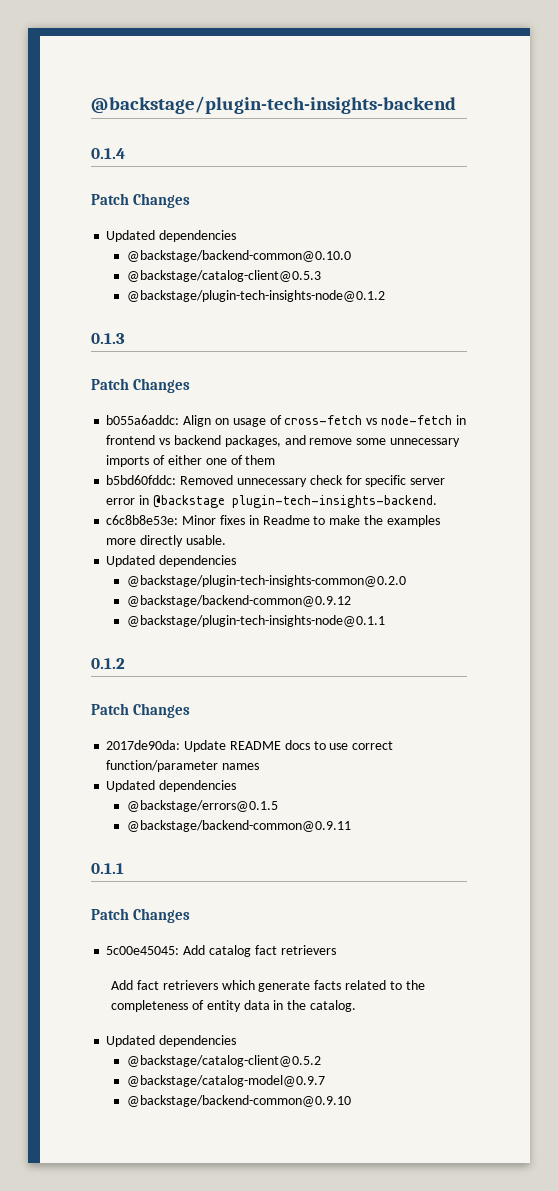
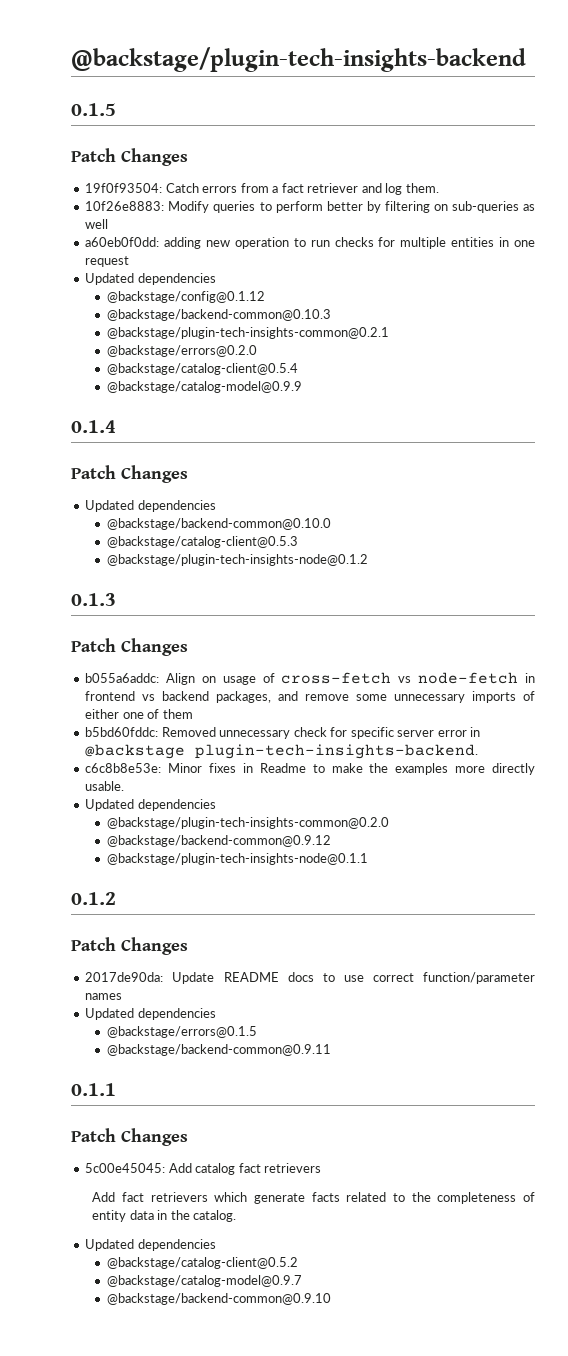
+ 0.1.5
+ Patch Changes
+ 19f0f93504: Catch errors from a fact retriever and log them.
+ 10f26e8883: Modify queries to perform better by filtering on sub-queries as well
+ a60eb0f0dd: adding new operation to run checks for multiple entities in one request
+ Updated dependencies
+ @backstage/config@0.1.12
+ @backstage/backend-common@0.10.3
+ @backstage/plugin-tech-insights-common@0.2.1
+ @backstage/errors@0.2.0
+ @backstage/catalog-client@0.5.4
+ @backstage/catalog-model@0.9.9

